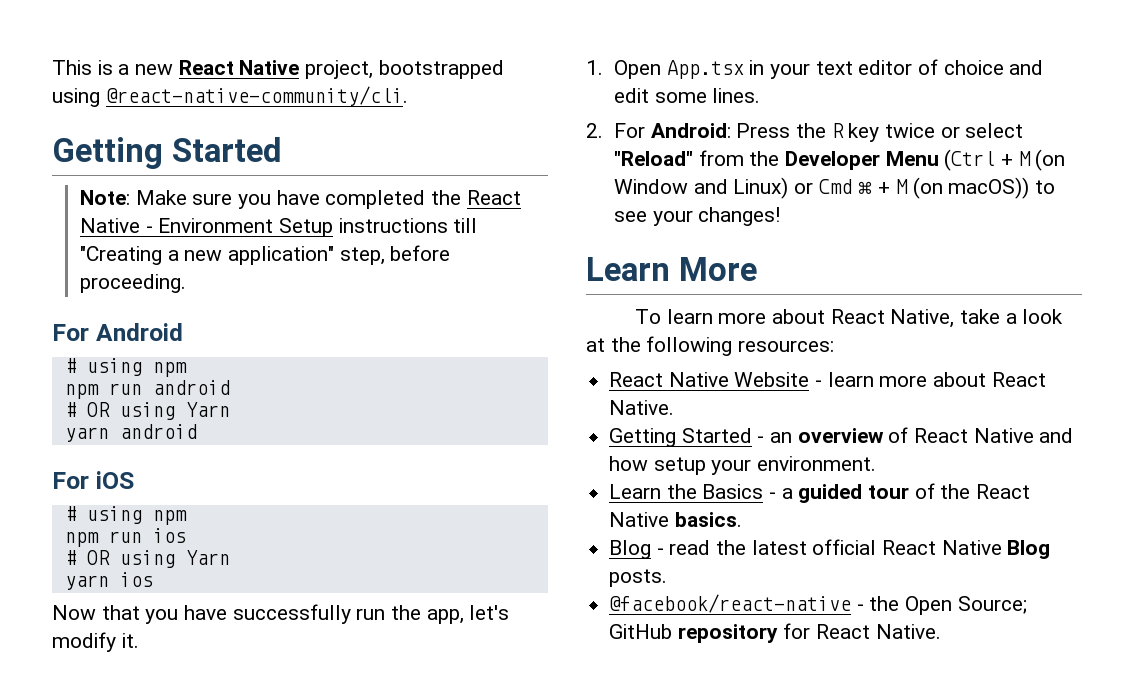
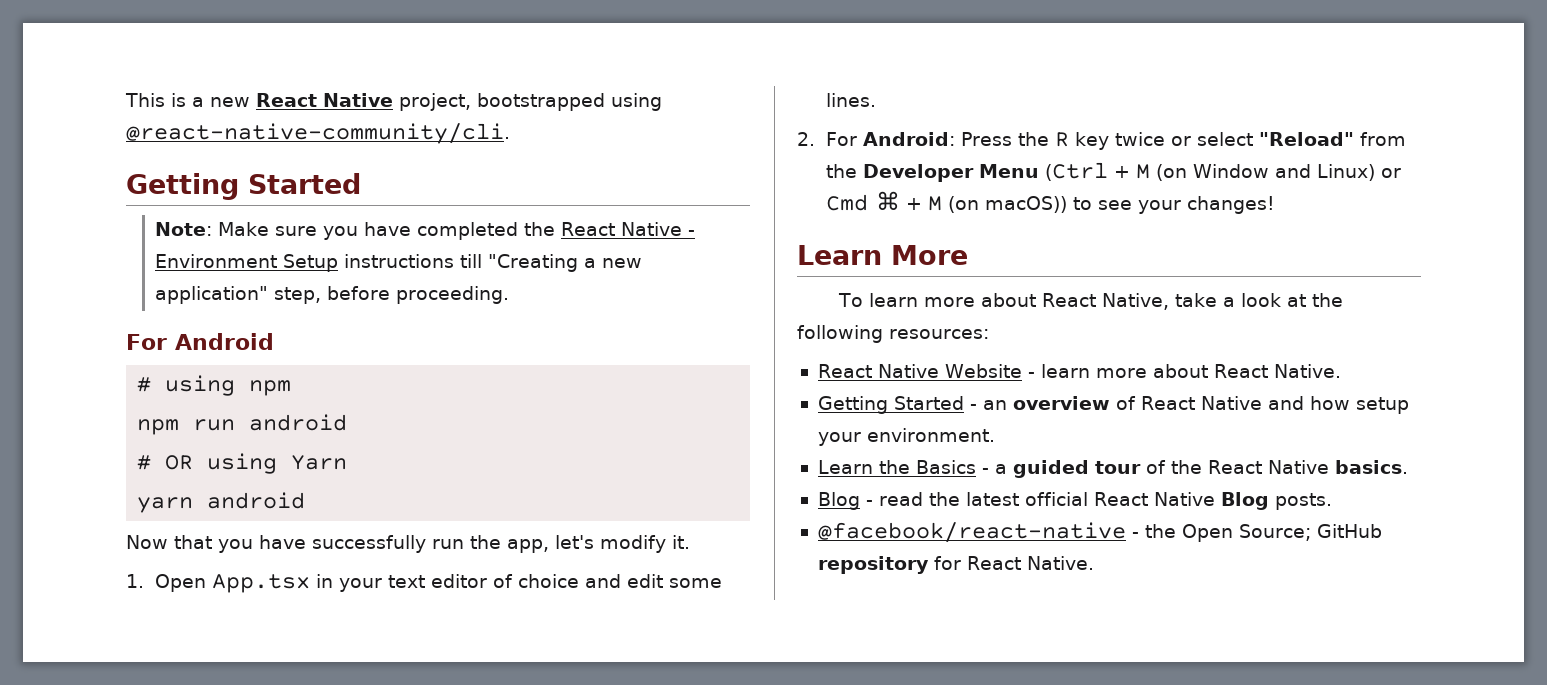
- For iOS
- # using npm
- npm run ios
- # OR using Yarn
- yarn ios

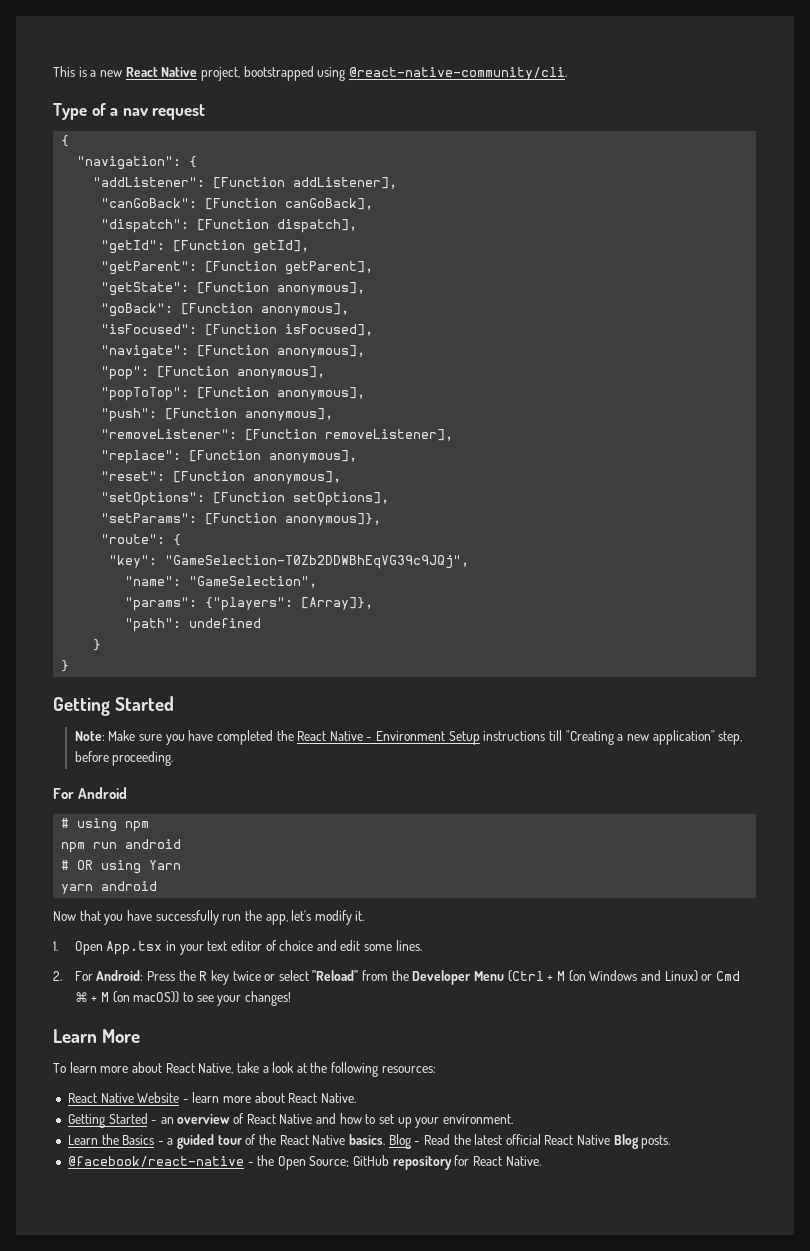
+ Type of a nav request
+ {
+ "navigation": {
+ "addListener": [Function addListener],
+ "canGoBack": [Function canGoBack],
+ "dispatch": [Function dispatch],
+ "getId": [Function getId],
+ "getParent": [Function getParent],
+ "getState": [Function anonymous],
+ "goBack": [Function anonymous],
+ "isFocused": [Function isFocused],
+ "navigate": [Function anonymous],
+ "pop": [Function anonymous],
+ "popToTop": [Function anonymous],
+ "push": [Function anonymous],
+ "removeListener": [Function removeListener],
+ "replace": [Function anonymous],
+ "reset": [Function anonymous],
+ "setOptions": [Function setOptions],
+ "setParams": [Function anonymous]},
+ "route": {
+ "key": "GameSelection-T0Zb2DDWBhEqVG39c9JQj",
+ "name": "GameSelection",
+ "params": {"players": [Array]},
+ "path": undefined
+ }
+ }
- 2. For Android: Press the R key twice or select "Reload" from the Developer Menu (Ctrl + M (on Window and Linux) or Cmd ⌘ + M (on macOS)) to see your changes!
+ 2. For Android: Press the R key twice or select "Reload" from the Developer Menu (Ctrl + M (on Windows and Linux) or Cmd ⌘ + M (on macOS)) to see your changes!
- Getting Started - an overview of React Native and how setup your environment.
+ Getting Started - an overview of React Native and how to set up your environment.
- Learn the Basics - a guided tour of the React Native basics.
- Blog - read the latest official React Native Blog posts.
+ Learn the Basics - a guided tour of the React Native basics. Blog - Read the latest official React Native Blog posts.

